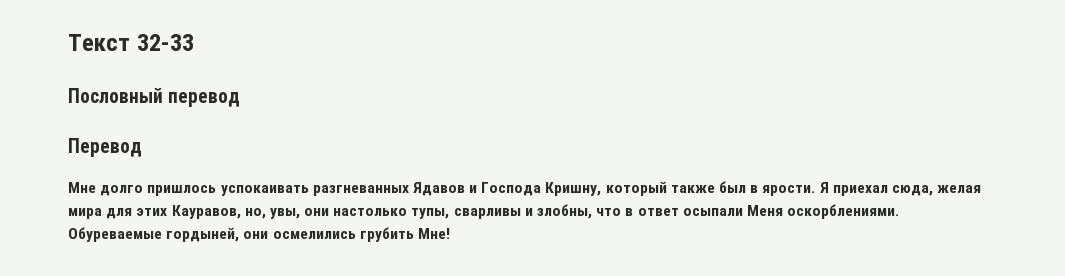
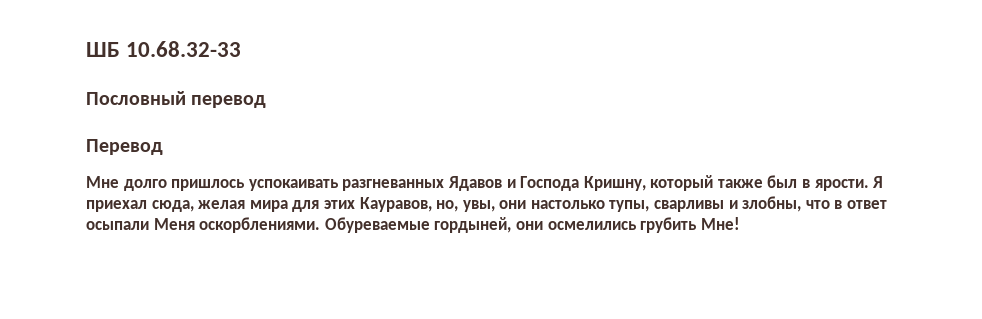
- Текст 32-33
+ ШБ 10.68.32-33

